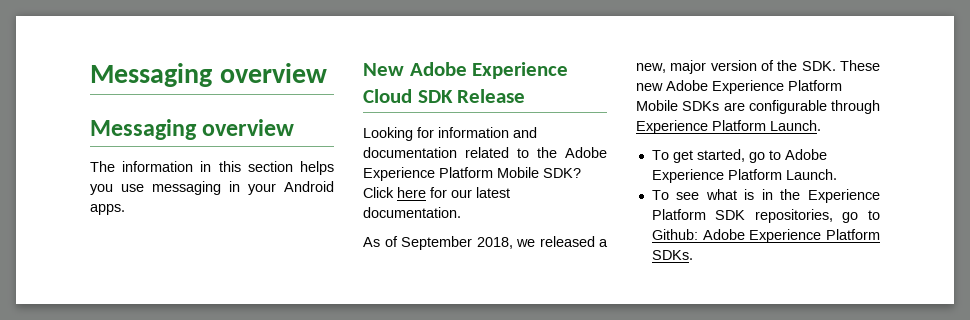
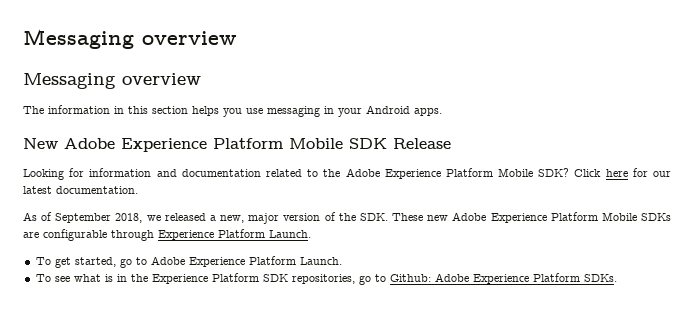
- New Adobe Experience Cloud SDK Release
+ New Adobe Experience Platform Mobile SDK Release

